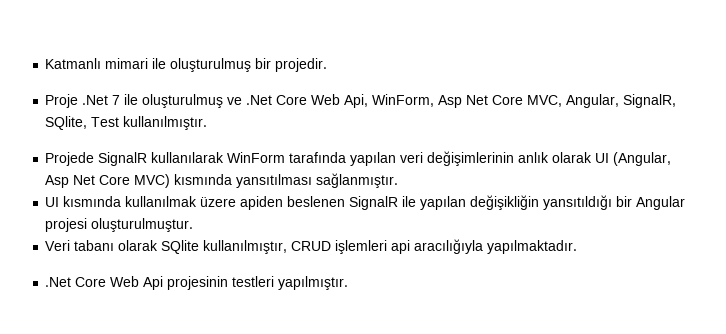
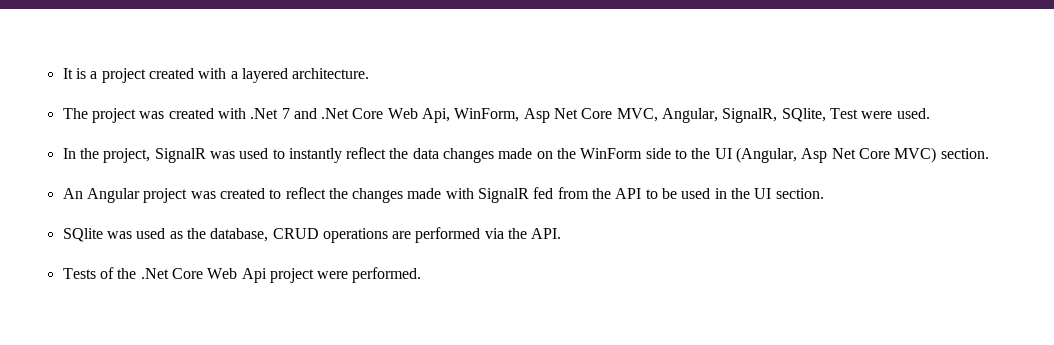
- Katmanlı mimari ile oluşturulmuş bir projedir.
- Proje .Net 7 ile oluşturulmuş ve .Net Core Web Api, WinForm, Asp Net Core MVC, Angular, SignalR, SQlite, Test kullanılmıştır.
- Projede SignalR kullanılarak WinForm tarafında yapılan veri değişimlerinin anlık olarak UI (Angular, Asp Net Core MVC) kısmında yansıtılması sağlanmıştır.
- UI kısmında kullanılmak üzere apiden beslenen SignalR ile yapılan değişikliğin yansıtıldığı bir Angular projesi oluşturulmuştur.
- Veri tabanı olarak SQlite kullanılmıştır, CRUD işlemleri api aracılığıyla yapılmaktadır.
- .Net Core Web Api projesinin testleri yapılmıştır.
+ It is a project created with a layered architecture.
+ The project was created with .Net 7 and .Net Core Web Api, WinForm, Asp Net Core MVC, Angular, SignalR, SQlite, Test were used.
+ In the project, SignalR was used to instantly reflect the data changes made on the WinForm side to the UI (Angular, Asp Net Core MVC) section.
+ An Angular project was created to reflect the changes made with SignalR fed from the API to be used in the UI section.
+ SQlite was used as the database, CRUD operations are performed via the API.
+ Tests of the .Net Core Web Api project were performed.

